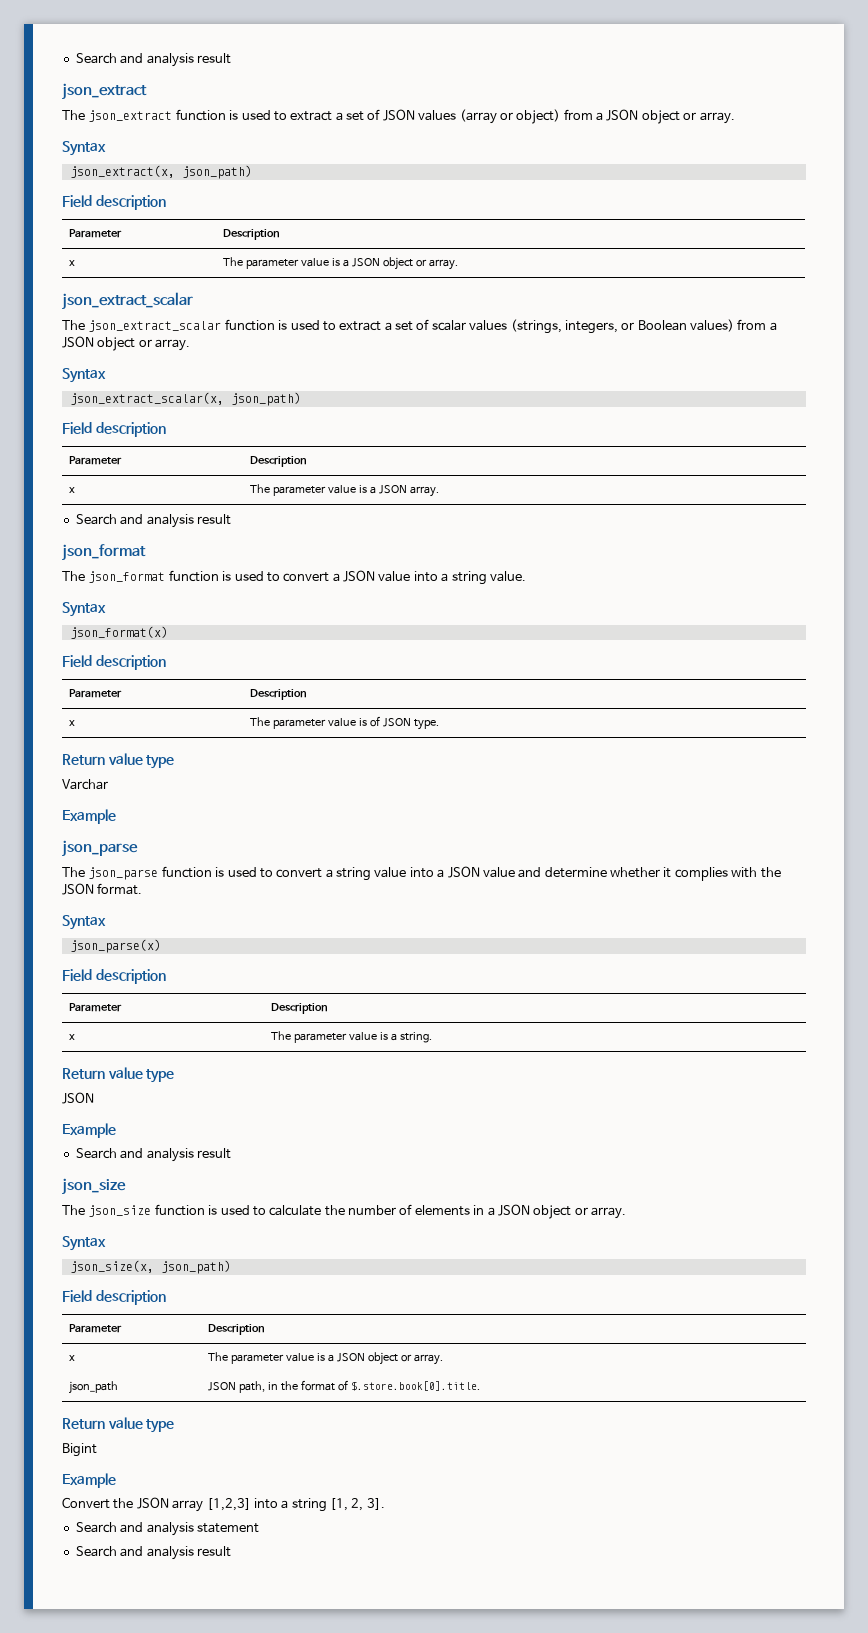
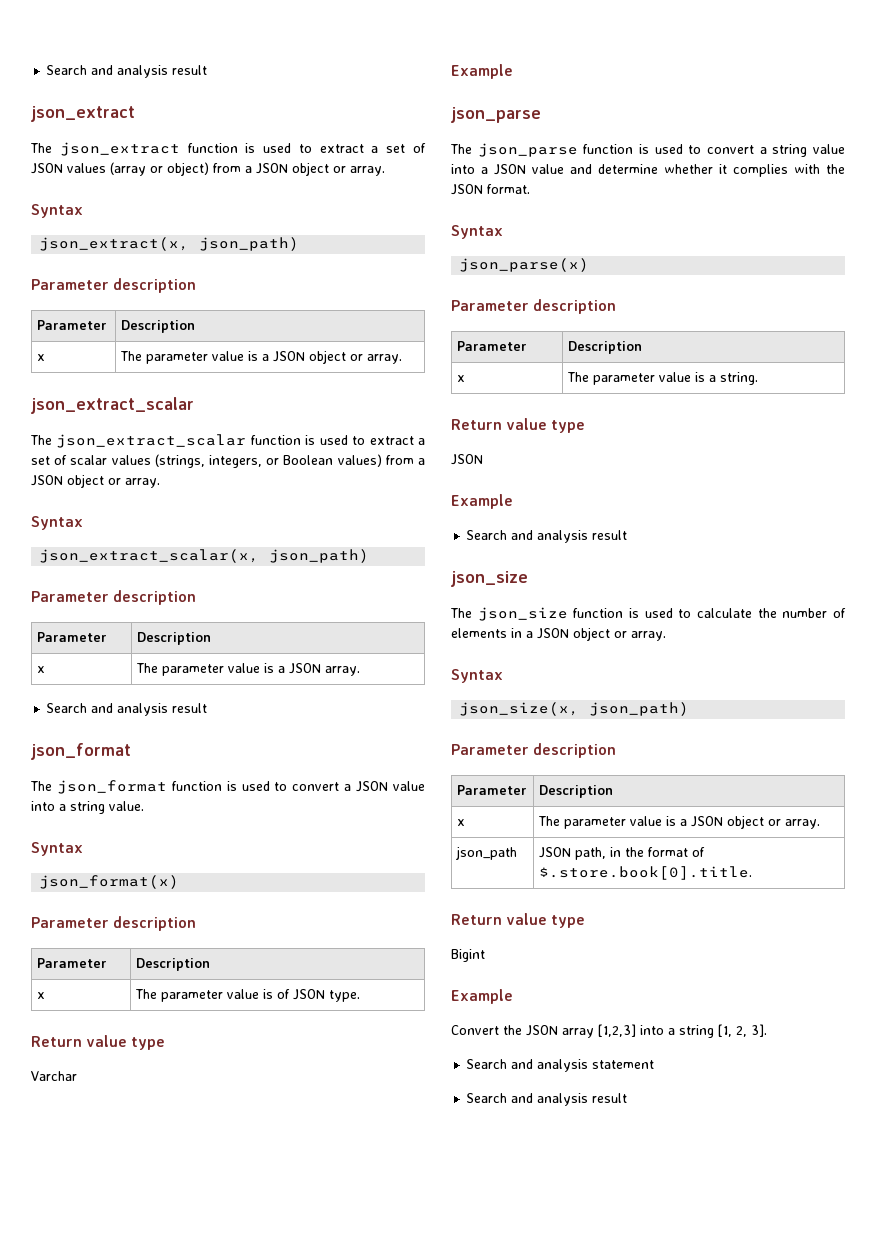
  json_extract(x, json_path)
- Field description
+ Parameter description
  json_extract_scalar(x, json_path)
- Field description
+ Parameter description
  json_format(x)
- Field description
+ Parameter description
  json_parse(x)
- Field description
+ Parameter description
  json_size(x, json_path)
- Field description
+ Parameter description

